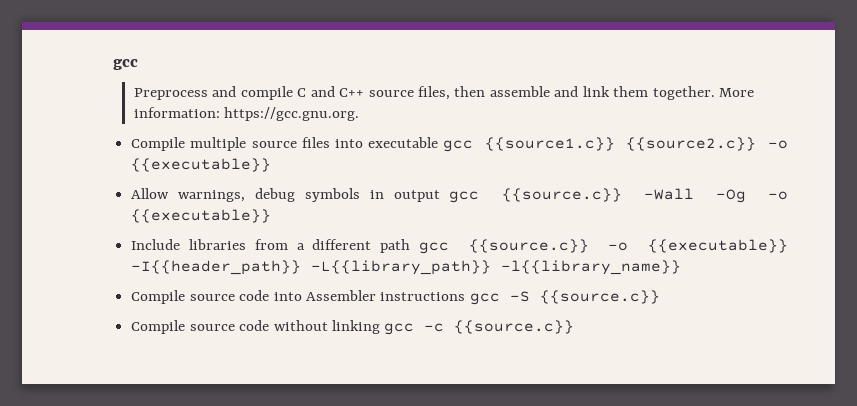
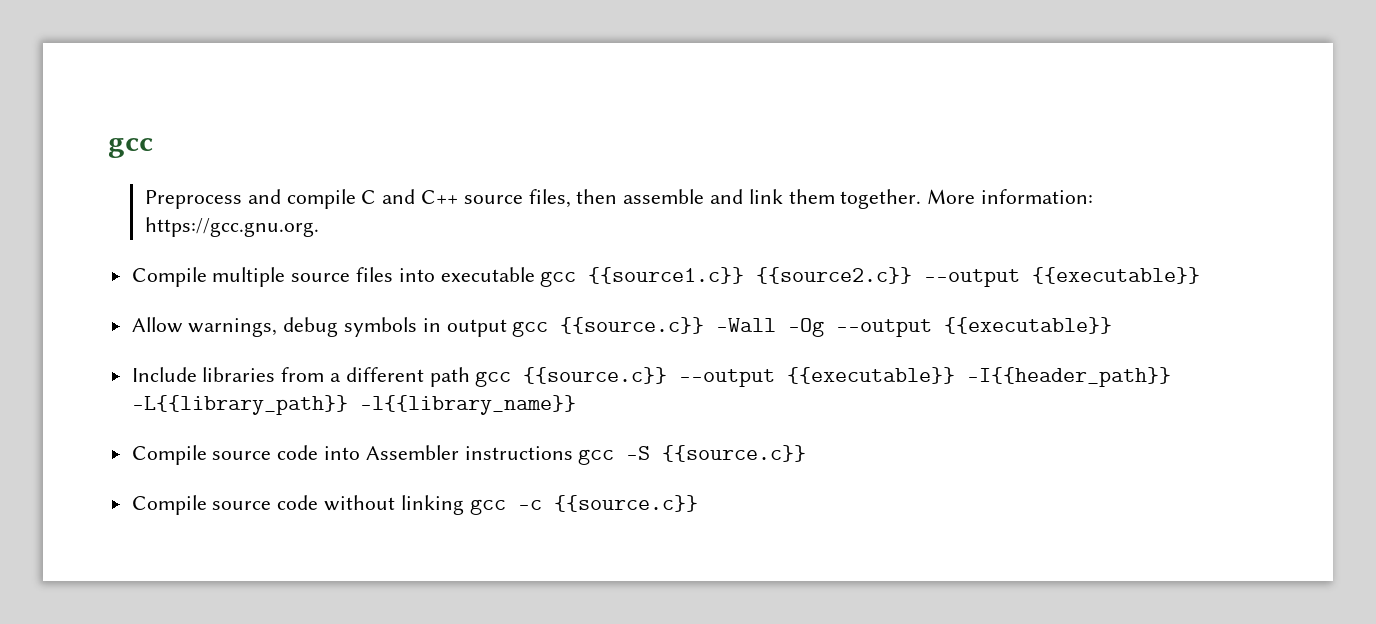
- Compile multiple source files into executable gcc {{source1.c}} {{source2.c}} -o {{executable}}
+ Compile multiple source files into executable gcc {{source1.c}} {{source2.c}} --output {{executable}}
- Allow warnings, debug symbols in output gcc {{source.c}} -Wall -Og -o {{executable}}
+ Allow warnings, debug symbols in output gcc {{source.c}} -Wall -Og --output {{executable}}
- Include libraries from a different path gcc {{source.c}} -o {{executable}} -I{{header_path}} -L{{library_path}} -l{{library_name}}
+ Include libraries from a different path gcc {{source.c}} --output {{executable}} -I{{header_path}} -L{{library_path}} -l{{library_name}}

